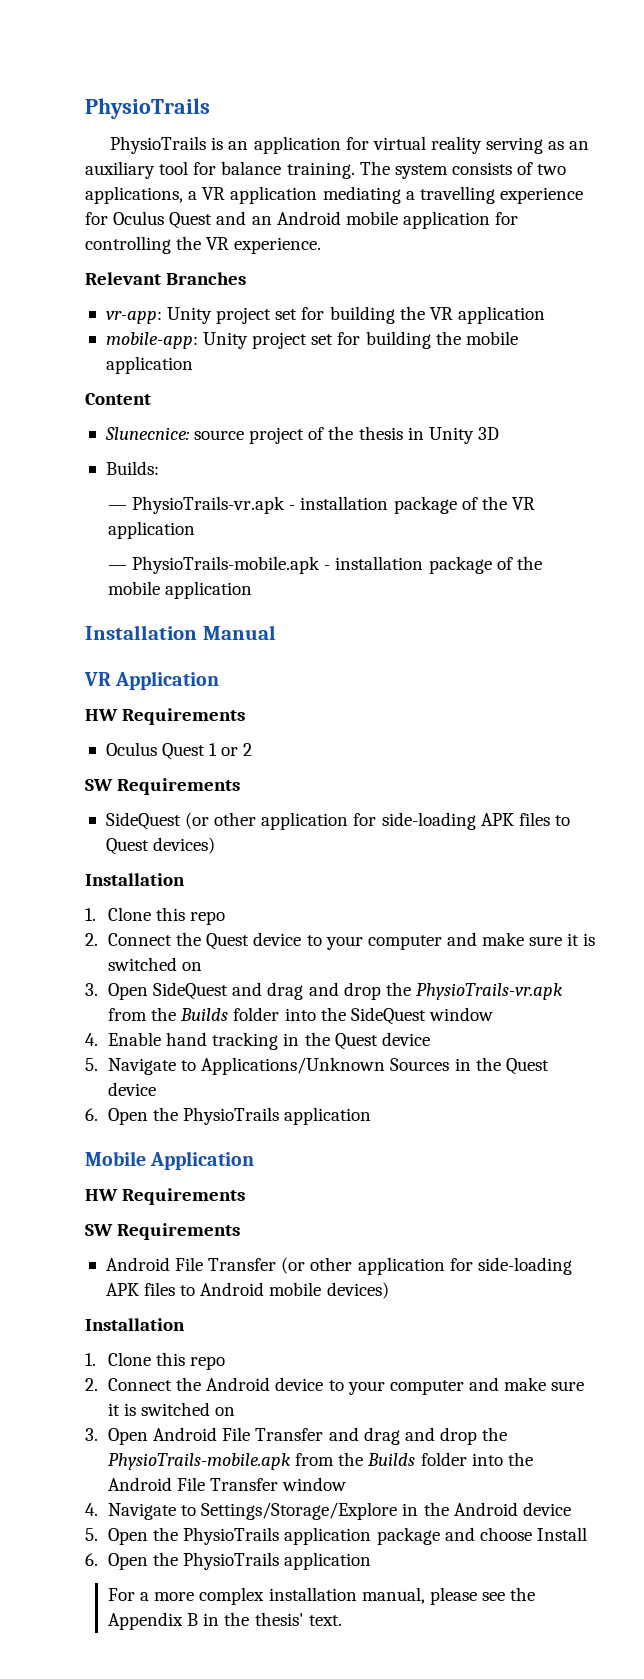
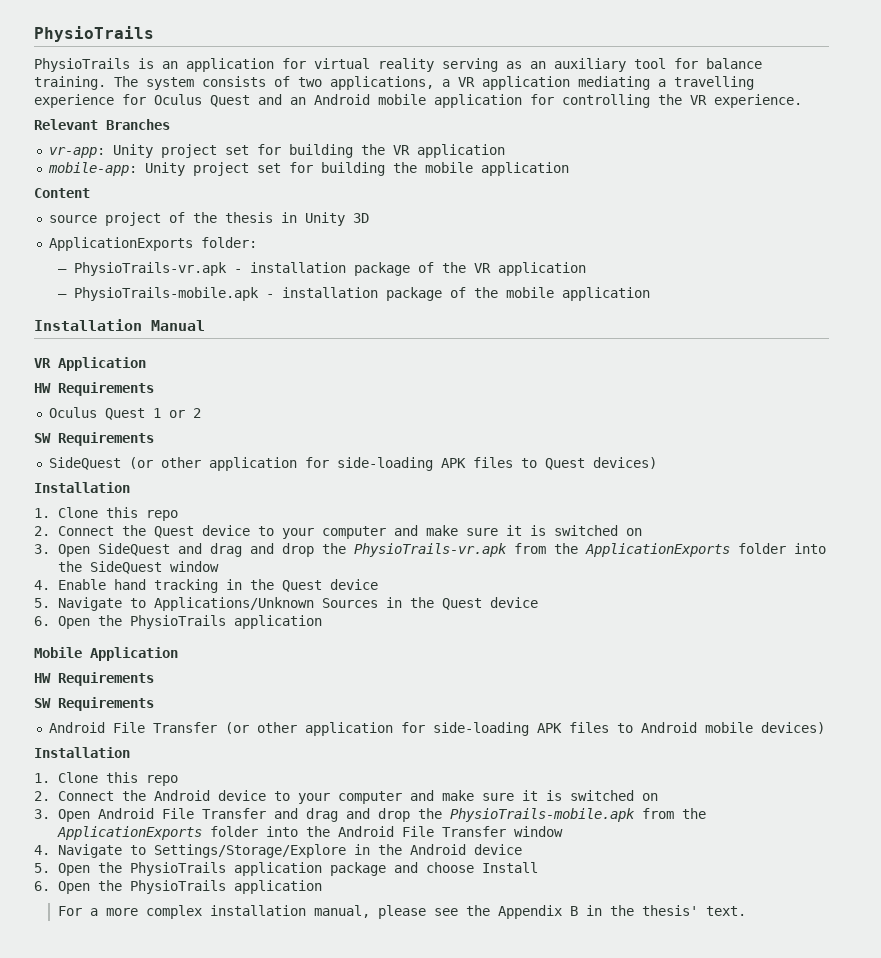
- Slunecnice: source project of the thesis in Unity 3D
+ source project of the thesis in Unity 3D
- Builds:
+ ApplicationExports folder:
- 3. Open SideQuest and drag and drop the PhysioTrails-vr.apk from the Builds folder into the SideQuest window
+ 3. Open SideQuest and drag and drop the PhysioTrails-vr.apk from the ApplicationExports folder into the SideQuest window
- 3. Open Android File Transfer and drag and drop the PhysioTrails-mobile.apk from the Builds folder into the Android File Transfer window
+ 3. Open Android File Transfer and drag and drop the PhysioTrails-mobile.apk from the ApplicationExports folder into the Android File Transfer window

